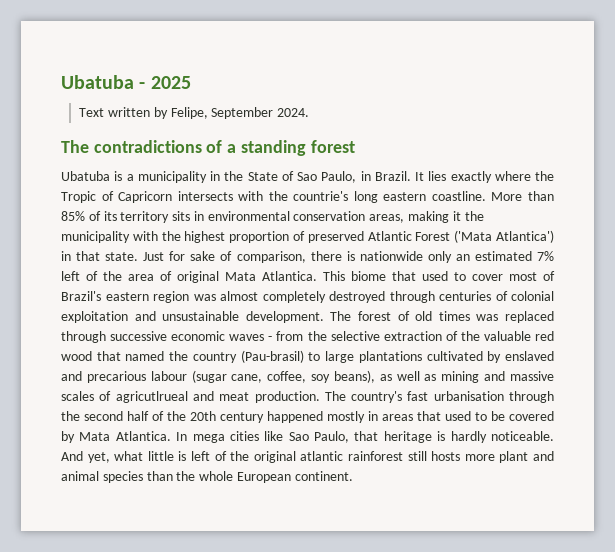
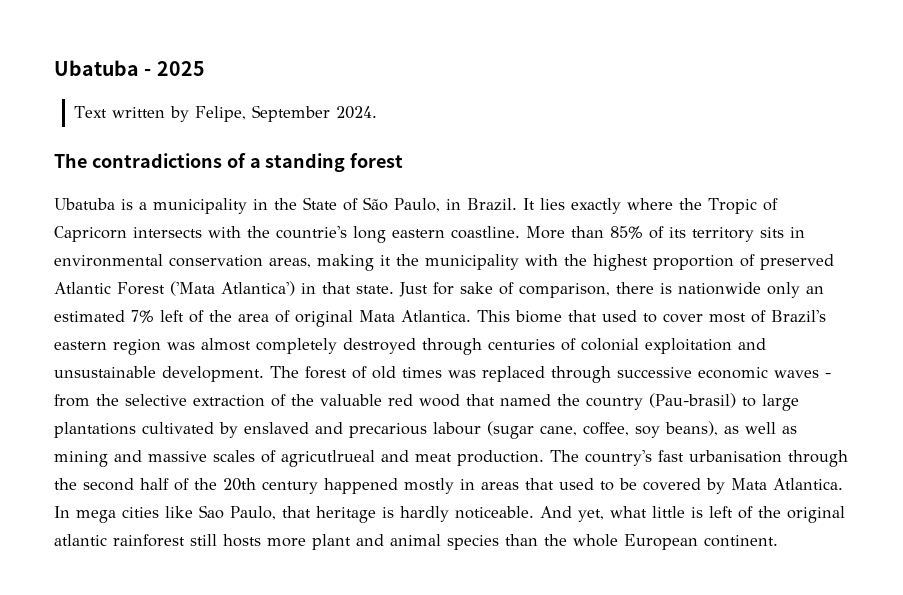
- Ubatuba is a municipality in the State of Sao Paulo, in Brazil.
+ Ubatuba is a municipality in the State of São Paulo, in Brazil.

